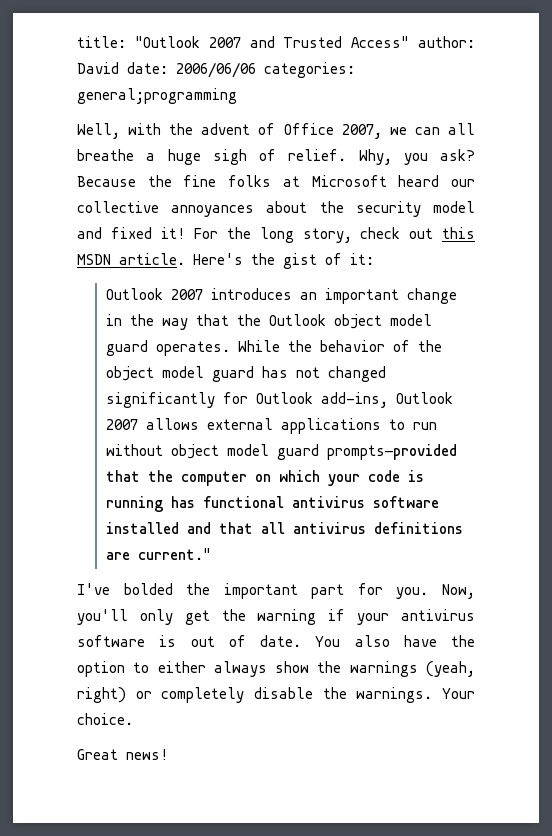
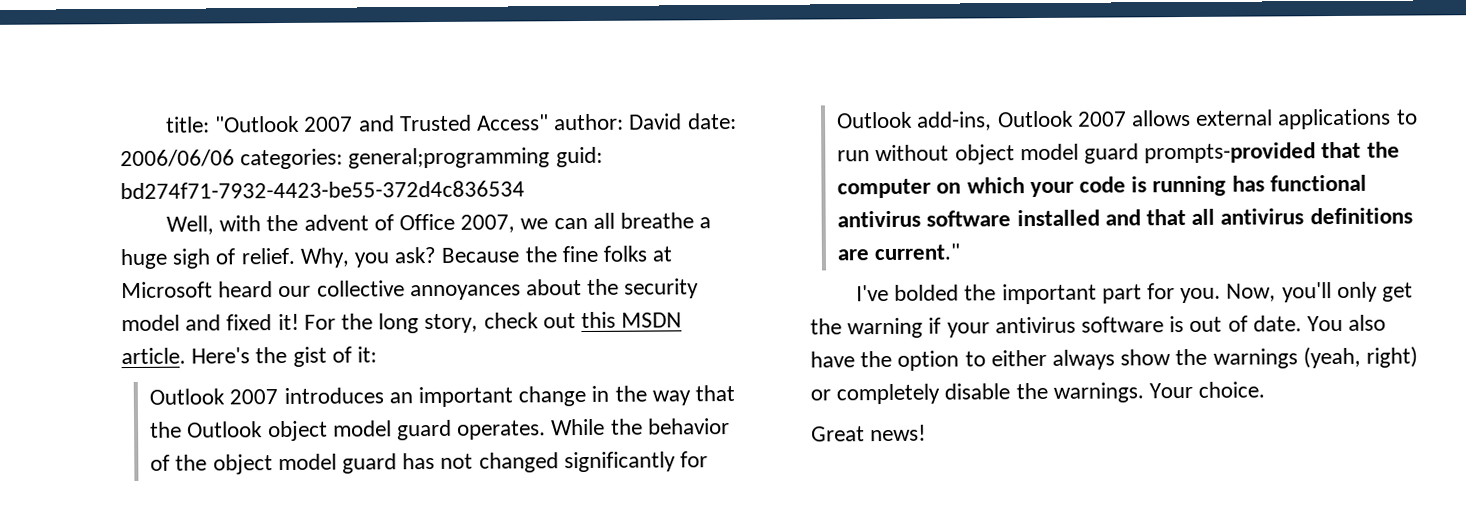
- title: "Outlook 2007 and Trusted Access" author: David date: 2006/06/06 categories: general;programming
+ title: "Outlook 2007 and Trusted Access" author: David date: 2006/06/06 categories: general;programming guid: bd274f71-7932-4423-be55-372d4c836534
- While the behavior of the object model guard has not changed significantly for Outlook add-ins, Outlook 2007 allows external applications to run without object model guard prompts—provided that the computer on which your code is running has functional antivirus software installed and that all antivirus definitions are current."
+ While the behavior of the object model guard has not changed significantly for Outlook add-ins, Outlook 2007 allows external applications to run without object model guard prompts-provided that the computer on which your code is running has functional antivirus software installed and that all antivirus definitions are current."

